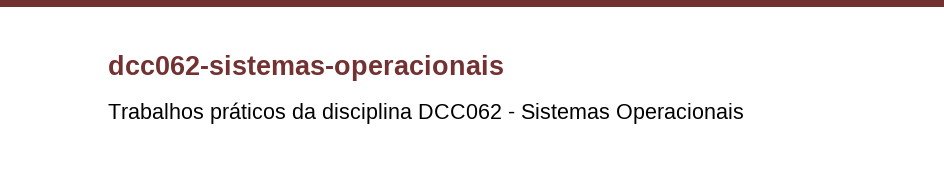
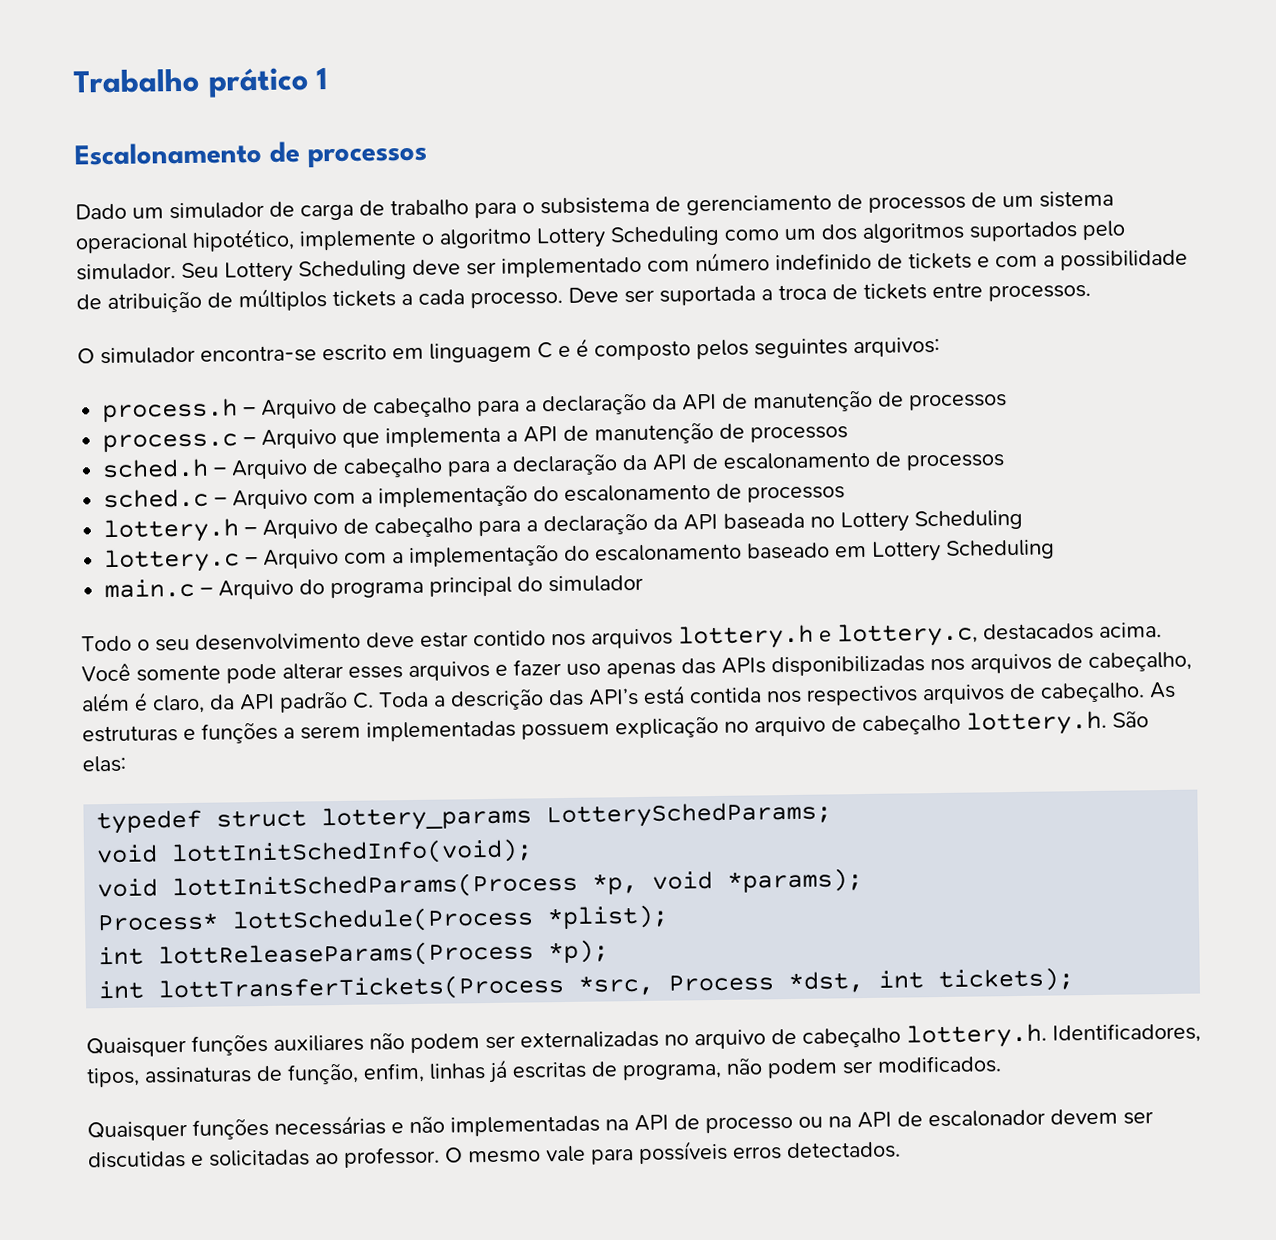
- dcc062-sistemas-operacionais
- Trabalhos práticos da disciplina DCC062 - Sistemas Operacionais
+ Trabalho prático 1
+ Escalonamento de processos
+ Dado um simulador de carga de trabalho para o subsistema de gerenciamento de processos de um sistema operacional hipotético, implemente o algoritmo Lottery Scheduling como um dos algoritmos suportados pelo simulador. Seu Lottery Scheduling deve ser implementado com número indefinido de tickets e com a possibilidade de atribuição de múltiplos tickets a cada processo. Deve ser suportada a troca de tickets entre processos.
+ O simulador encontra-se escrito em linguagem C e é composto pelos seguintes arquivos:
+ process.h – Arquivo de cabeçalho para a declaração da API de manutenção de processos
+ process.c – Arquivo que implementa a API de manutenção de processos
+ sched.h – Arquivo de cabeçalho para a declaração da API de escalonamento de processos
+ sched.c – Arquivo com a implementação do escalonamento de processos
+ lottery.h – Arquivo de cabeçalho para a declaração da API baseada no Lottery Scheduling
+ lottery.c – Arquivo com a implementação do escalonamento baseado em Lottery Scheduling
+ main.c – Arquivo do programa principal do simulador
+ Todo o seu desenvolvimento deve estar contido nos arquivos lottery.h e lottery.c, destacados acima. Você somente pode alterar esses arquivos e fazer uso apenas das APIs disponibilizadas nos arquivos de cabeçalho, além é claro, da API padrão C. Toda a descrição das API’s está contida nos respectivos arquivos de cabeçalho. As estruturas e funções a serem implementadas possuem explicação no arquivo de cabeçalho lottery.h. São elas:
+ typedef struct lottery_params LotterySchedParams;
+ void lottInitSchedInfo(void);
+ void lottInitSchedParams(Process *p, void *params);
+ Process* lottSchedule(Process *plist);
+ int lottReleaseParams(Process *p);
+ int lottTransferTickets(Process *src, Process *dst, int tickets);
+ Quaisquer funções auxiliares não podem ser externalizadas no arquivo de cabeçalho lottery.h. Identificadores, tipos, assinaturas de função, enfim, linhas já escritas de programa, não podem ser modificados.
+ Quaisquer funções necessárias e não implementadas na API de processo ou na API de escalonador devem ser discutidas e solicitadas ao professor. O mesmo vale para possíveis erros detectados.

